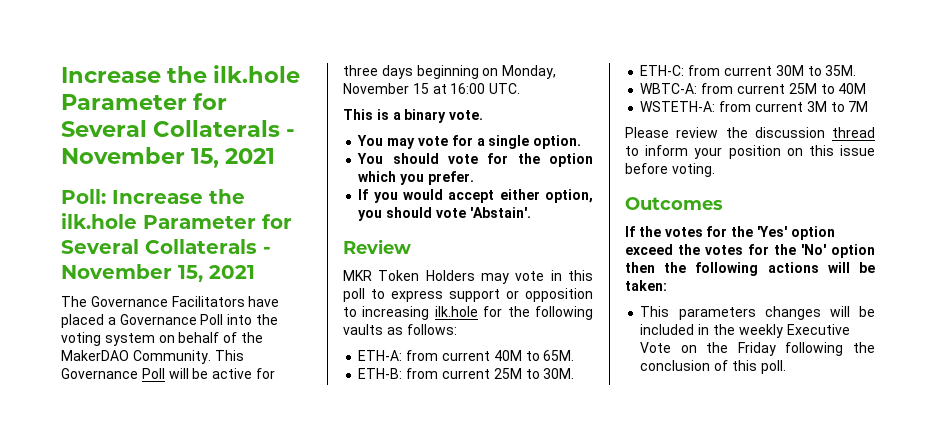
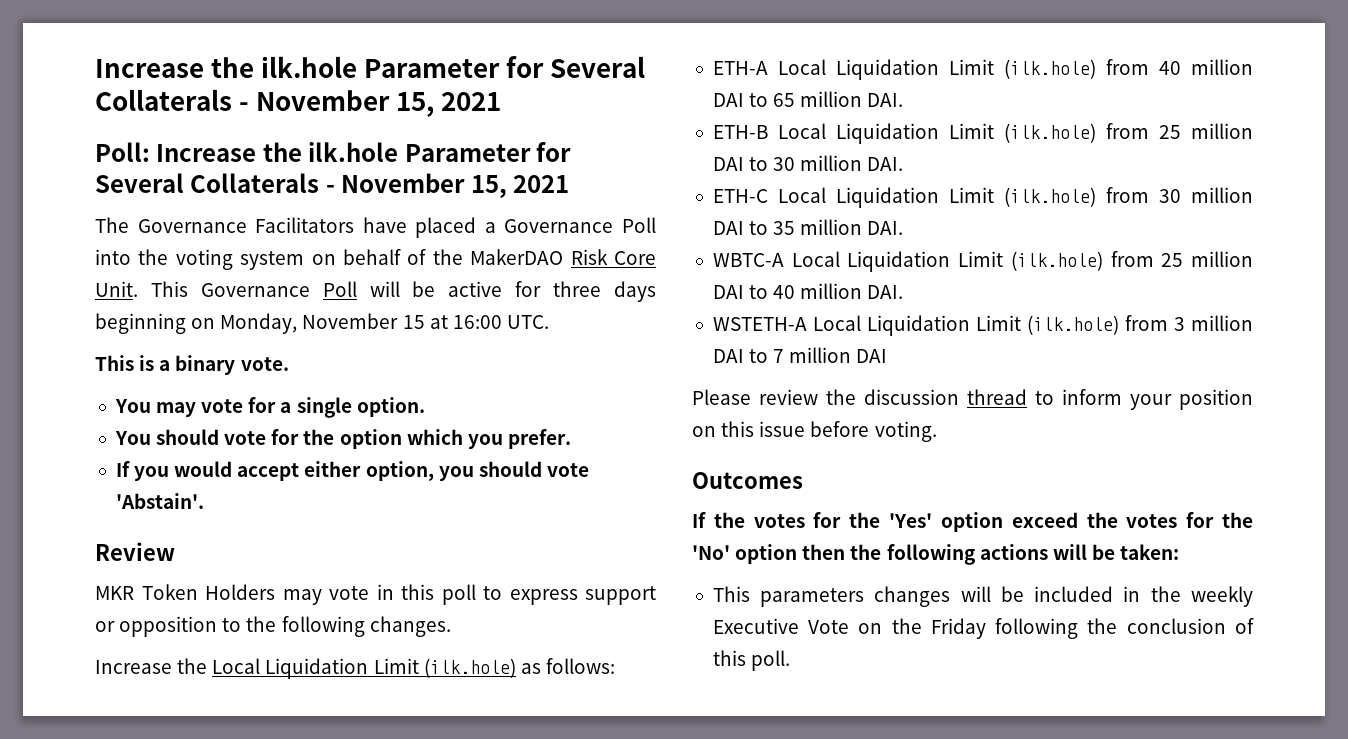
- The Governance Facilitators have placed a Governance Poll into the voting system on behalf of the MakerDAO Community.
+ The Governance Facilitators have placed a Governance Poll into the voting system on behalf of the MakerDAO Risk Core Unit.
- MKR Token Holders may vote in this poll to express support or opposition to increasing ilk.hole for the following vaults as follows:
- ETH-A: from current 40M to 65M.
- ETH-B: from current 25M to 30M.
- ETH-C: from current 30M to 35M.
- WBTC-A: from current 25M to 40M
- WSTETH-A: from current 3M to 7M
+ MKR Token Holders may vote in this poll to express support or opposition to the following changes.
+ Increase the Local Liquidation Limit (ilk.hole) as follows:
+ ETH-A Local Liquidation Limit (ilk.hole) from 40 million DAI to 65 million DAI.
+ ETH-B Local Liquidation Limit (ilk.hole) from 25 million DAI to 30 million DAI.
+ ETH-C Local Liquidation Limit (ilk.hole) from 30 million DAI to 35 million DAI.
+ WBTC-A Local Liquidation Limit (ilk.hole) from 25 million DAI to 40 million DAI.
+ WSTETH-A Local Liquidation Limit (ilk.hole) from 3 million DAI to 7 million DAI

